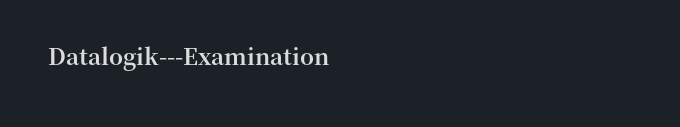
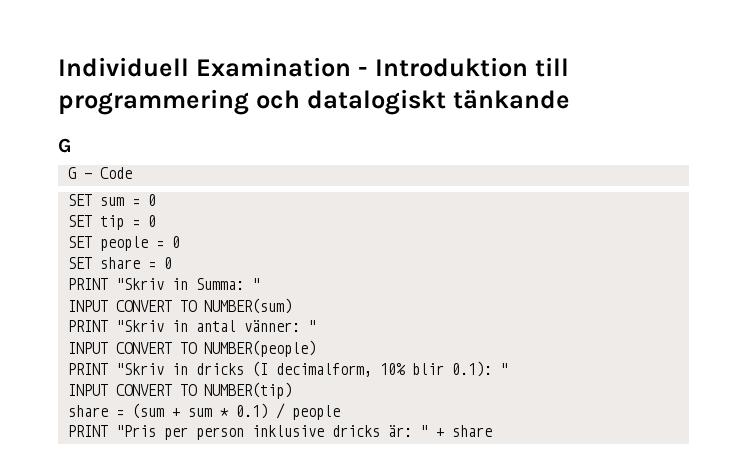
- Datalogik---Examination
+ Individuell Examination - Introduktion till programmering och datalogiskt tänkande
+ G
+ G - Code
+ SET sum = 0
+ SET tip = 0
+ SET people = 0
+ SET share = 0
+ PRINT "Skriv in Summa: "
+ INPUT CONVERT TO NUMBER(sum)
+ PRINT "Skriv in antal vänner: "
+ INPUT CONVERT TO NUMBER(people)
+ PRINT "Skriv in dricks (I decimalform, 10% blir 0.1): "
+ INPUT CONVERT TO NUMBER(tip)
+ share = (sum + sum * 0.1) / people
+ PRINT "Pris per person inklusive dricks är: " + share

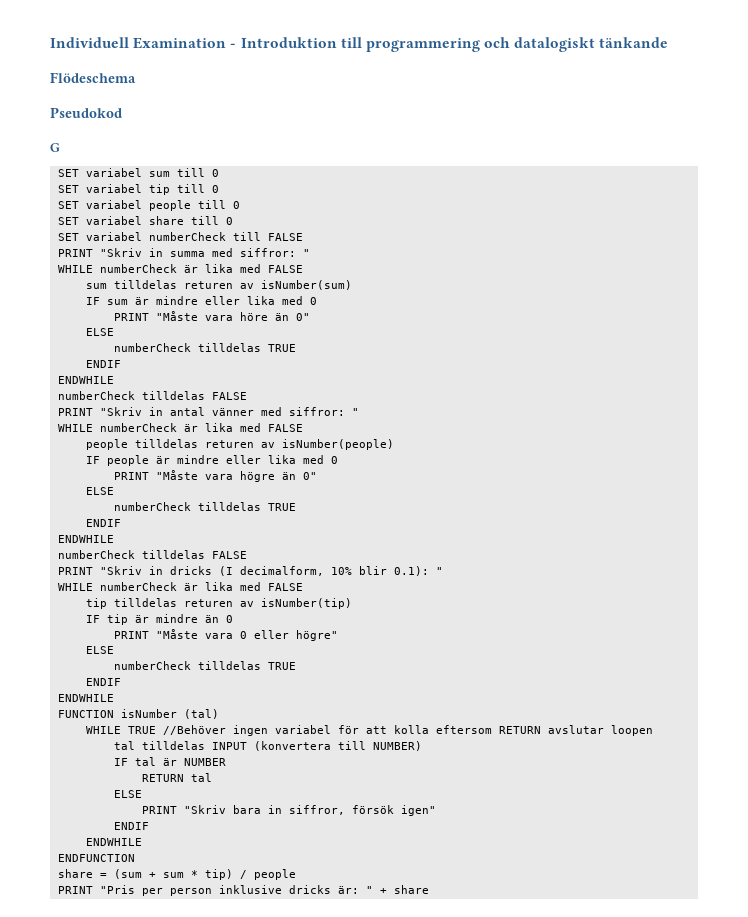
+ Flödeschema
+ Pseudokod
- G - Code
- SET sum = 0
- SET tip = 0
- SET people = 0
- SET share = 0
- PRINT "Skriv in Summa: "
- INPUT CONVERT TO NUMBER(sum)
- PRINT "Skriv in antal vänner: "
- INPUT CONVERT TO NUMBER(people)
+ SET variabel sum till 0
+ SET variabel tip till 0
+ SET variabel people till 0
+ SET variabel share till 0
+ SET variabel numberCheck till FALSE
+ PRINT "Skriv in summa med siffror: "
+ WHILE numberCheck är lika med FALSE
+ sum tilldelas returen av isNumber(sum)
+ IF sum är mindre eller lika med 0
+ PRINT "Måste vara höre än 0"
+ ELSE
+ numberCheck tilldelas TRUE
+ ENDIF
+ ENDWHILE
+ numberCheck tilldelas FALSE
+ PRINT "Skriv in antal vänner med siffror: "
+ WHILE numberCheck är lika med FALSE
+ people tilldelas returen av isNumber(people)
+ IF people är mindre eller lika med 0
+ PRINT "Måste vara högre än 0"
+ ELSE
+ numberCheck tilldelas TRUE
+ ENDIF
+ ENDWHILE
+ numberCheck tilldelas FALSE
  PRINT "Skriv in dricks (I decimalform, 10% blir 0.1): "
- INPUT CONVERT TO NUMBER(tip)
+ WHILE numberCheck är lika med FALSE
+ tip tilldelas returen av isNumber(tip)
+ IF tip är mindre än 0
+ PRINT "Måste vara 0 eller högre"
+ ELSE
+ numberCheck tilldelas TRUE
+ ENDIF
+ ENDWHILE
+ FUNCTION isNumber (tal)
+ WHILE TRUE //Behöver ingen variabel för att kolla eftersom RETURN avslutar loopen
+ tal tilldelas INPUT (konvertera till NUMBER)
+ IF tal är NUMBER
+ RETURN tal
+ ELSE
+ PRINT "Skriv bara in siffror, försök igen"
+ ENDIF
+ ENDWHILE
+ ENDFUNCTION
- share = (sum + sum * 0.1) / people
+ share = (sum + sum * tip) / people

